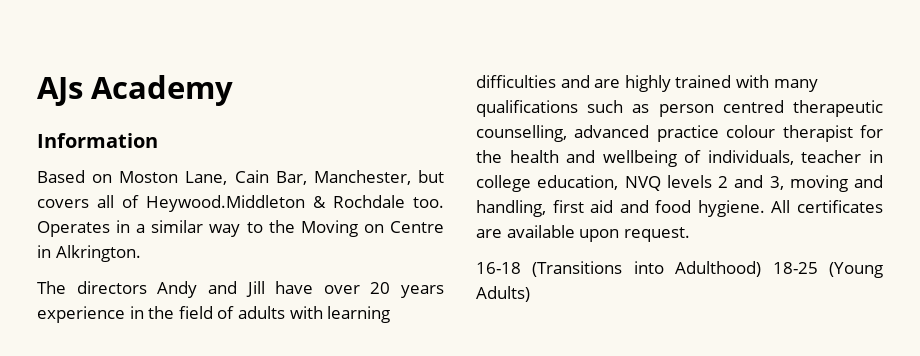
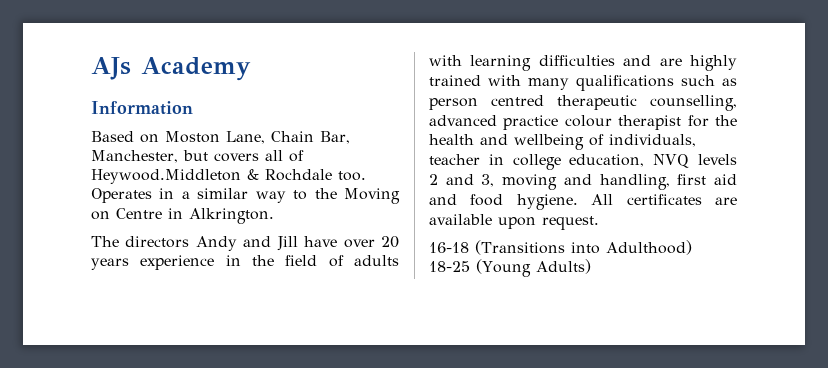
- Based on Moston Lane, Cain Bar, Manchester, but covers all of Heywood.Middleton & Rochdale too.
+ Based on Moston Lane, Chain Bar, Manchester, but covers all of Heywood.Middleton & Rochdale too.

